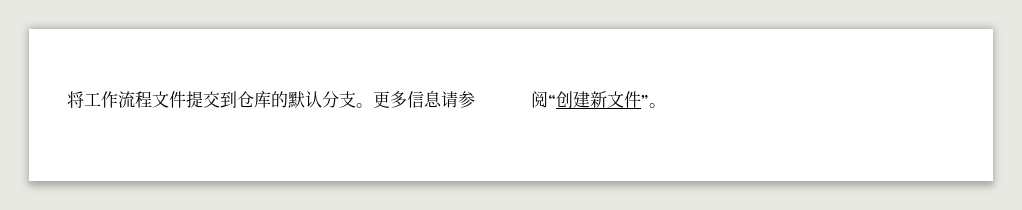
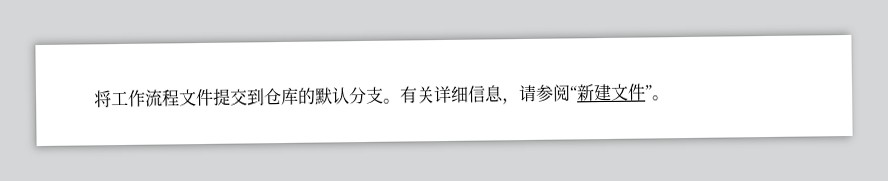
- 更多信息请参阅“创建新文件”。
+ 有关详细信息，请参阅“新建文件”。

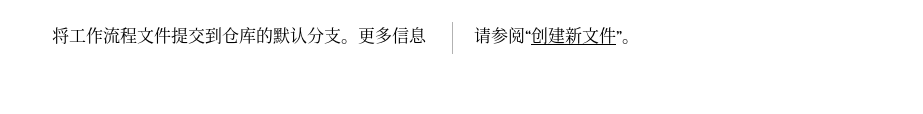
- 有关详细信息，请参阅“新建文件”。
+ 更多信息请参阅“创建新文件”。

